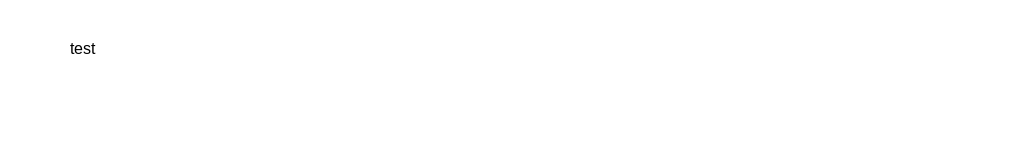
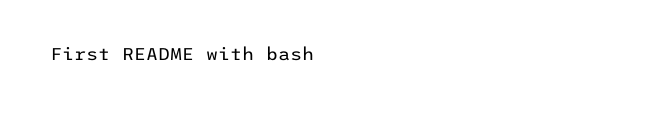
- test
+ First README with bash

